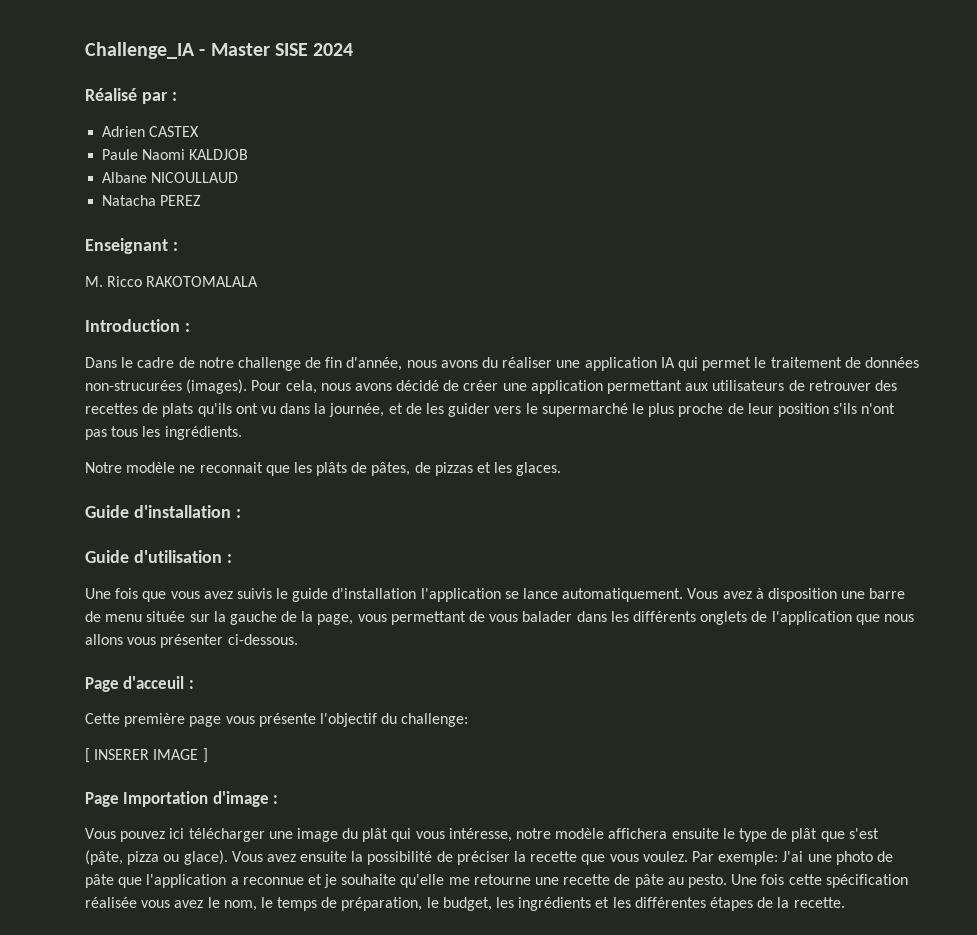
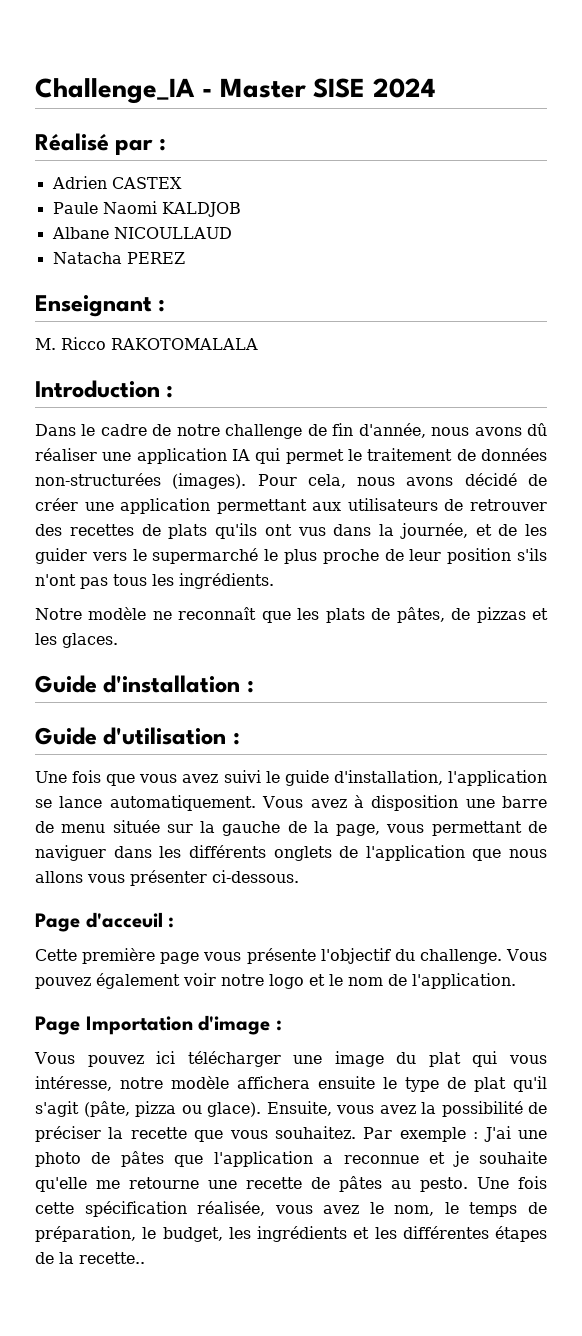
- Dans le cadre de notre challenge de fin d'année, nous avons du réaliser une application IA qui permet le traitement de données non-strucurées (images).
+ Dans le cadre de notre challenge de fin d'année, nous avons dû réaliser une application IA qui permet le traitement de données non-structurées (images).
- Pour cela, nous avons décidé de créer une application permettant aux utilisateurs de retrouver des recettes de plats qu'ils ont vu dans la journée, et de les guider vers le supermarché le plus proche de leur position s'ils n'ont pas tous les ingrédients.
+ Pour cela, nous avons décidé de créer une application permettant aux utilisateurs de retrouver des recettes de plats qu'ils ont vus dans la journée, et de les guider vers le supermarché le plus proche de leur position s'ils n'ont pas tous les ingrédients.
- Notre modèle ne reconnait que les plâts de pâtes, de pizzas et les glaces.
+ Notre modèle ne reconnaît que les plats de pâtes, de pizzas et les glaces.
- Une fois que vous avez suivis le guide d'installation l'application se lance automatiquement.
+ Une fois que vous avez suivi le guide d'installation, l'application se lance automatiquement.
- Vous avez à disposition une barre de menu située sur la gauche de la page, vous permettant de vous balader dans les différents onglets de l'application que nous allons vous présenter ci-dessous.
+ Vous avez à disposition une barre de menu située sur la gauche de la page, vous permettant de naviguer dans les différents onglets de l'application que nous allons vous présenter ci-dessous.
- Cette première page vous présente l'objectif du challenge:
- [ INSERER IMAGE ]
+ Cette première page vous présente l'objectif du challenge. Vous pouvez également voir notre logo et le nom de l'application.
- Vous pouvez ici télécharger une image du plât qui vous intéresse, notre modèle affichera ensuite le type de plât que s'est (pâte, pizza ou glace).
+ Vous pouvez ici télécharger une image du plat qui vous intéresse, notre modèle affichera ensuite le type de plat qu'il s'agit (pâte, pizza ou glace).
- Vous avez ensuite la possibilité de préciser la recette que vous voulez. Par exemple: J'ai une photo de pâte que l'application a reconnue et je souhaite qu'elle me retourne une recette de pâte au pesto.
+ Ensuite, vous avez la possibilité de préciser la recette que vous souhaitez. Par exemple : J'ai une photo de pâtes que l'application a reconnue et je souhaite qu'elle me retourne une recette de pâtes au pesto.
- Une fois cette spécification réalisée vous avez le nom, le temps de préparation, le budget, les ingrédients et les différentes étapes de la recette.
+ Une fois cette spécification réalisée, vous avez le nom, le temps de préparation, le budget, les ingrédients et les différentes étapes de la recette..

